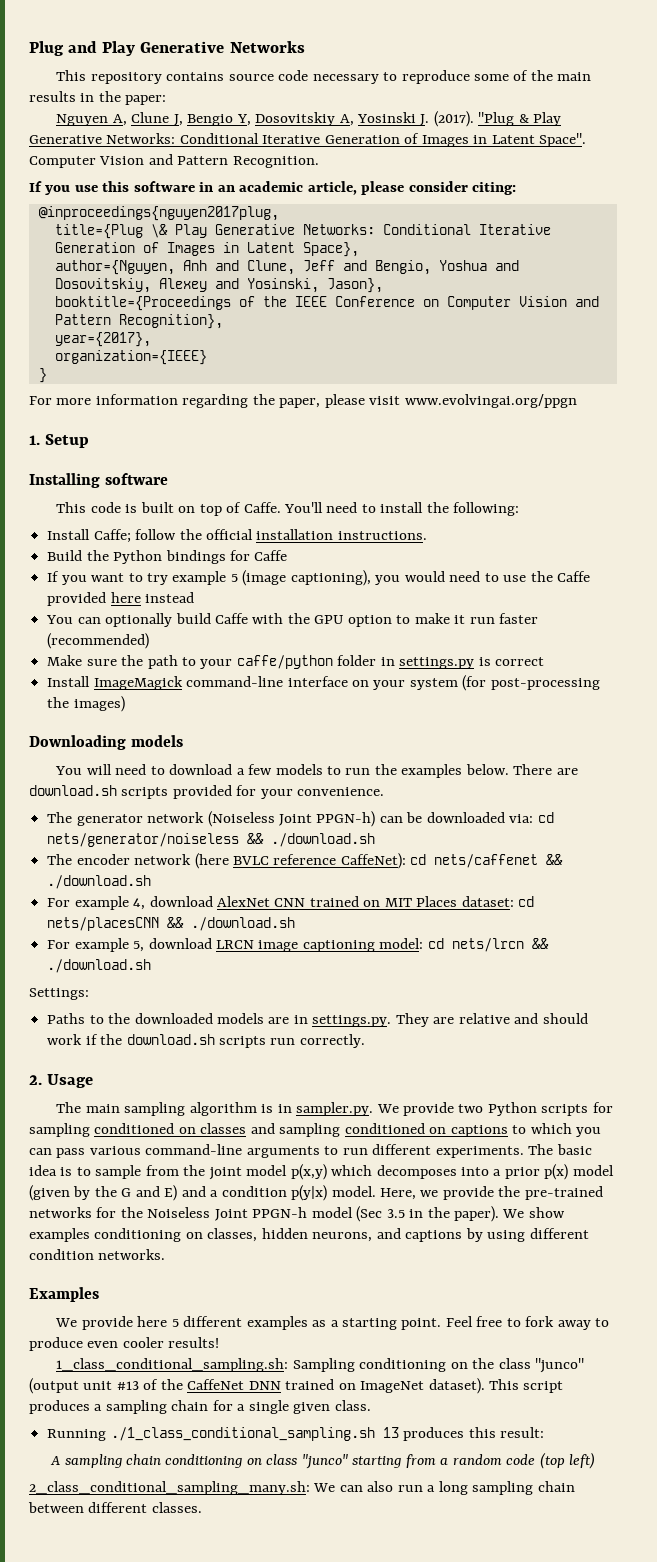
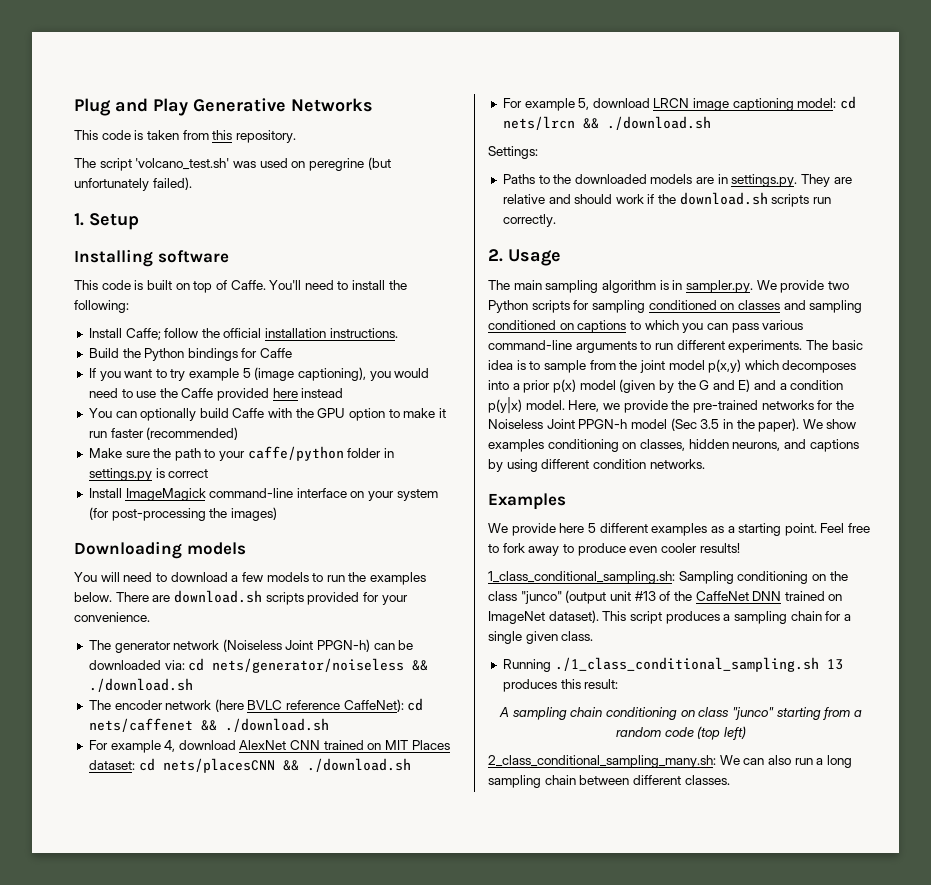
- This repository contains source code necessary to reproduce some of the main results in the paper:
- Nguyen A, Clune J, Bengio Y, Dosovitskiy A, Yosinski J. (2017). "Plug & Play Generative Networks: Conditional Iterative Generation of Images in Latent Space". Computer Vision and Pattern Recognition.
- If you use this software in an academic article, please consider citing:
- @inproceedings{nguyen2017plug,
- title={Plug \& Play Generative Networks: Conditional Iterative Generation of Images in Latent Space},
- author={Nguyen, Anh and Clune, Jeff and Bengio, Yoshua and Dosovitskiy, Alexey and Yosinski, Jason},
- booktitle={Proceedings of the IEEE Conference on Computer Vision and Pattern Recognition},
- year={2017},
- organization={IEEE}
- }
- For more information regarding the paper, please visit www.evolvingai.org/ppgn
+ This code is taken from this repository.
+ The script 'volcano_test.sh' was used on peregrine (but unfortunately failed).

